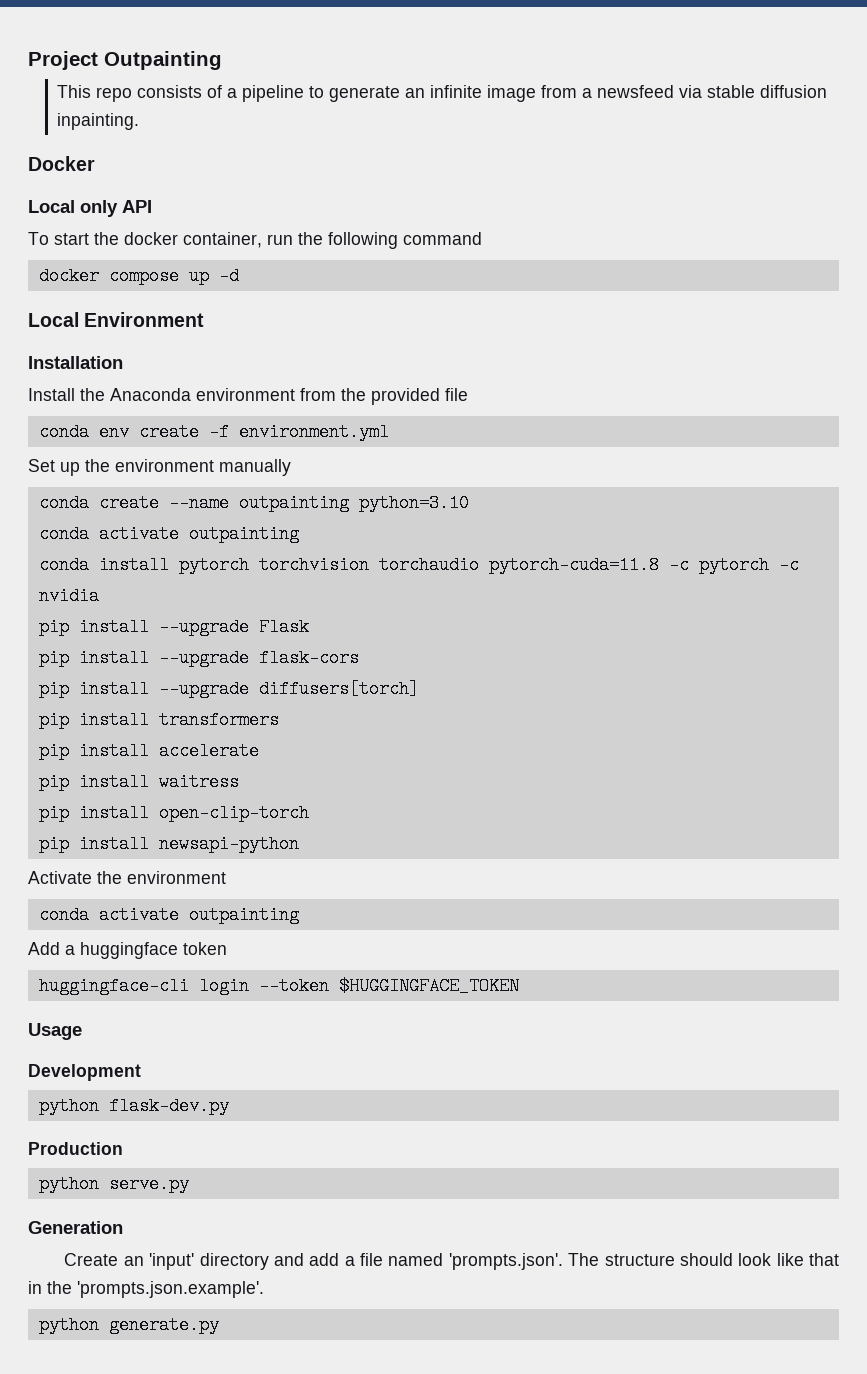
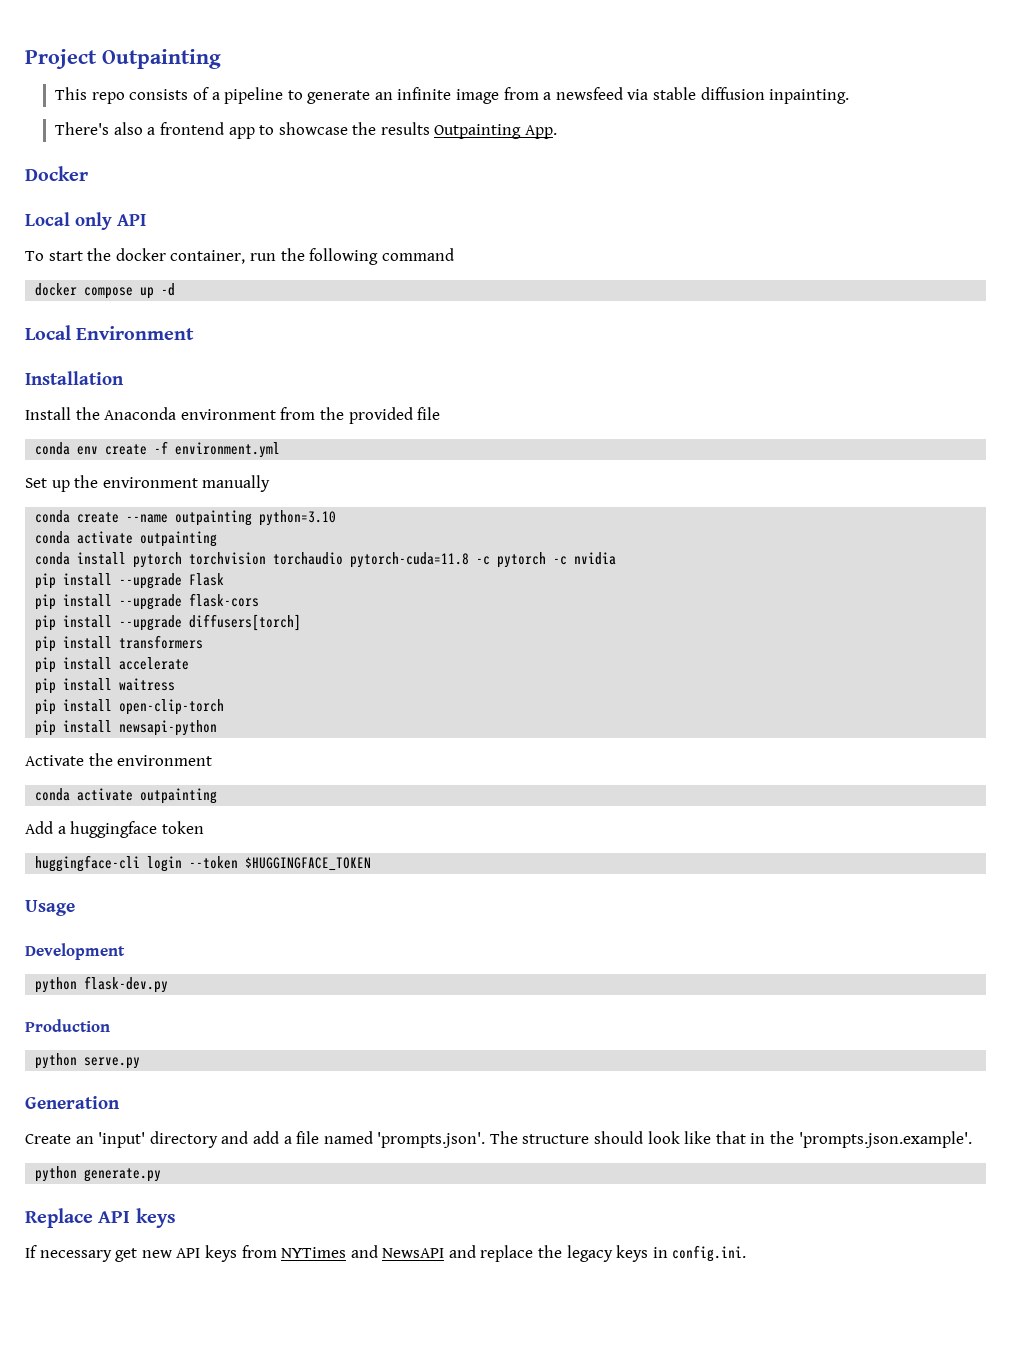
+ There's also a frontend app to showcase the results Outpainting App.
+ Replace API keys
+ If necessary get new API keys from NYTimes and NewsAPI and replace the legacy keys in config.ini.

